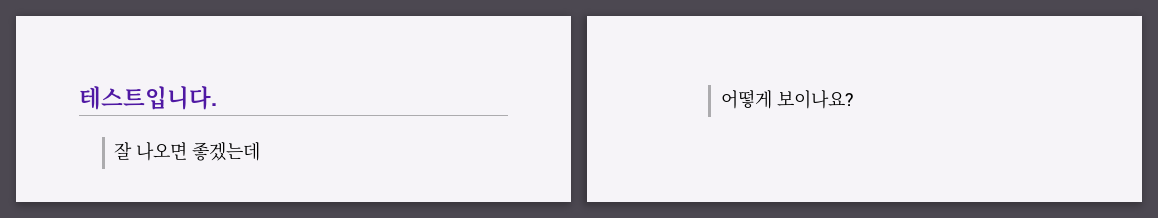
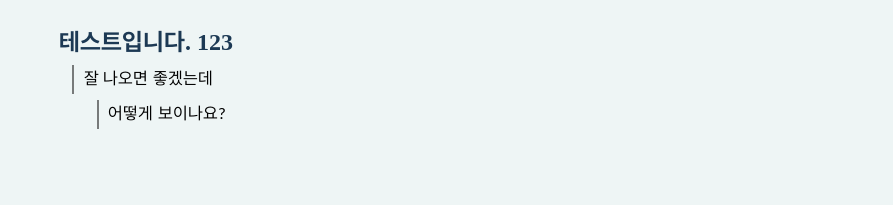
+ 123

